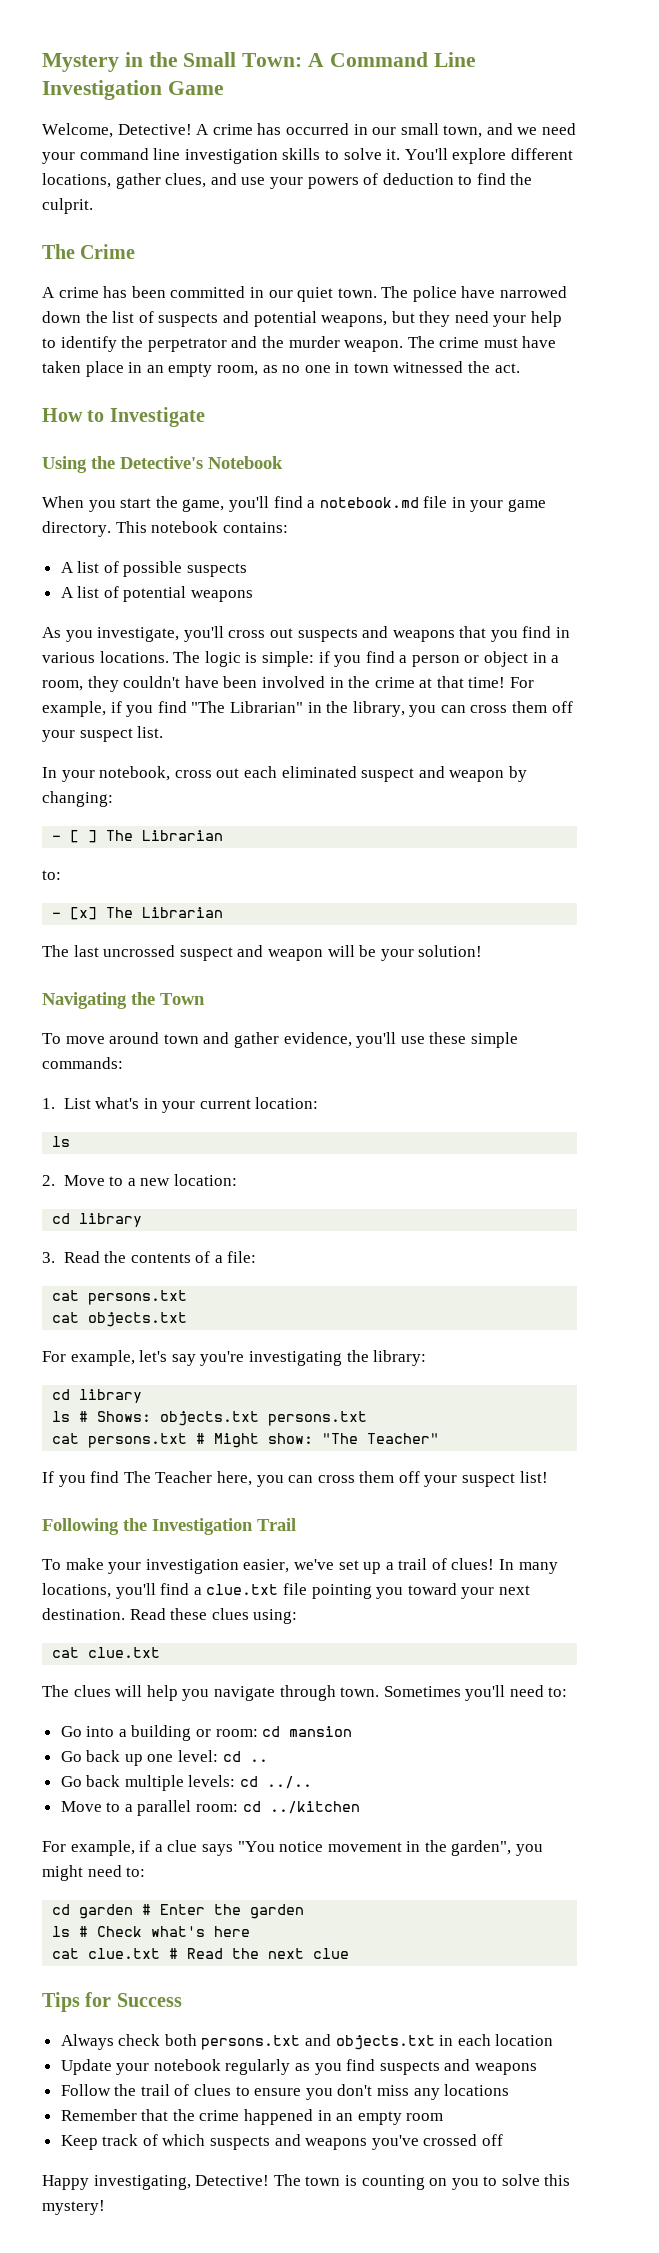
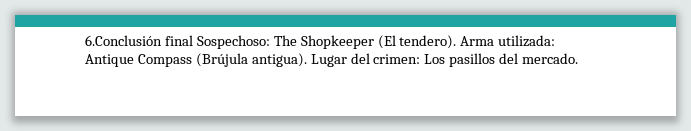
- Mystery in the Small Town: A Command Line Investigation Game
- Welcome, Detective! A crime has occurred in our small town, and we need your command line investigation skills to solve it. You'll explore different locations, gather clues, and use your powers of deduction to find the culprit.
- The Crime
- A crime has been committed in our quiet town. The police have narrowed down the list of suspects and potential weapons, but they need your help to identify the perpetrator and the murder weapon. The crime must have taken place in an empty room, as no one in town witnessed the act.
- How to Investigate
- Using the Detective's Notebook
- When you start the game, you'll find a notebook.md file in your game directory. This notebook contains:
- A list of possible suspects
- A list of potential weapons
- As you investigate, you'll cross out suspects and weapons that you find in various locations. The logic is simple: if you find a person or object in a room, they couldn't have been involved in the crime at that time! For example, if you find "The Librarian" in the library, you can cross them off your suspect list.
- In your notebook, cross out each eliminated suspect and weapon by changing:
- - [ ] The Librarian
- to:
- - [x] The Librarian
- The last uncrossed suspect and weapon will be your solution!
- Navigating the Town
- To move around town and gather evidence, you'll use these simple commands:
- 1. List what's in your current location:
- ls
- 2. Move to a new location:
- cd library
- 3. Read the contents of a file:
- cat persons.txt
- cat objects.txt
- For example, let's say you're investigating the library:
- cd library
- ls # Shows: objects.txt persons.txt
- cat persons.txt # Might show: "The Teacher"
- If you find The Teacher here, you can cross them off your suspect list!
- Following the Investigation Trail
- To make your investigation easier, we've set up a trail of clues! In many locations, you'll find a clue.txt file pointing you toward your next destination. Read these clues using:
- cat clue.txt
- The clues will help you navigate through town. Sometimes you'll need to:
- Go into a building or room: cd mansion
- Go back up one level: cd ..
- Go back multiple levels: cd ../..
- Move to a parallel room: cd ../kitchen
- For example, if a clue says "You notice movement in the garden", you might need to:
- cd garden # Enter the garden
- ls # Check what's here
- cat clue.txt # Read the next clue
- Tips for Success
- Always check both persons.txt and objects.txt in each location
- Update your notebook regularly as you find suspects and weapons
- Follow the trail of clues to ensure you don't miss any locations
- Remember that the crime happened in an empty room
- Keep track of which suspects and weapons you've crossed off
- Happy investigating, Detective! The town is counting on you to solve this mystery!
+ 6.Conclusión final Sospechoso: The Shopkeeper (El tendero). Arma utilizada: Antique Compass (Brújula antigua). Lugar del crimen: Los pasillos del mercado.

